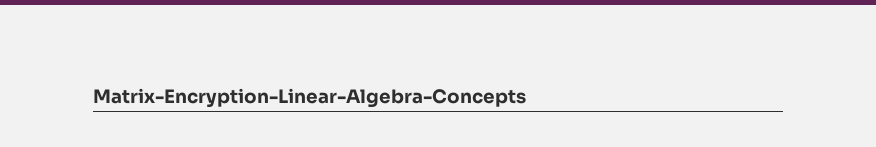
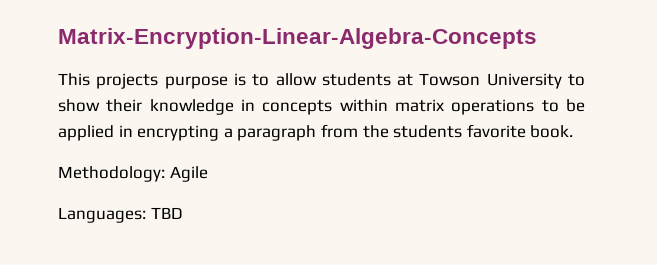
+ This projects purpose is to allow students at Towson University to show their knowledge in concepts within matrix operations to be applied in encrypting a paragraph from the students favorite book.
+ Methodology: Agile
+ Languages: TBD

